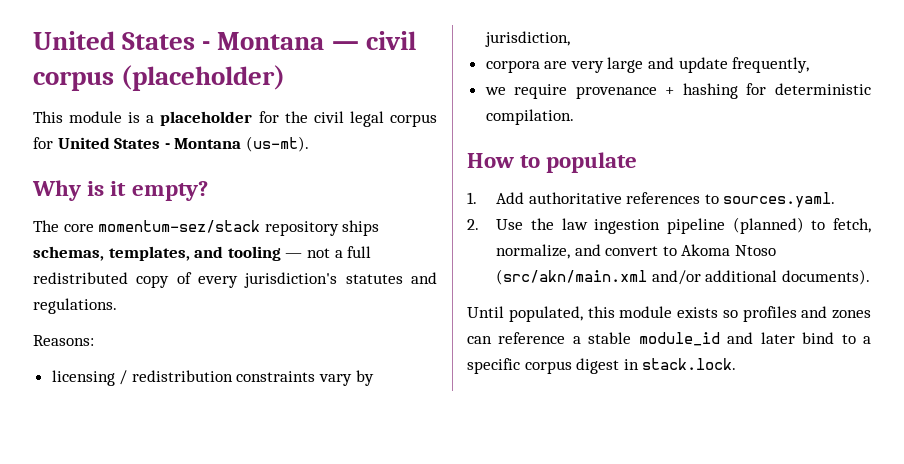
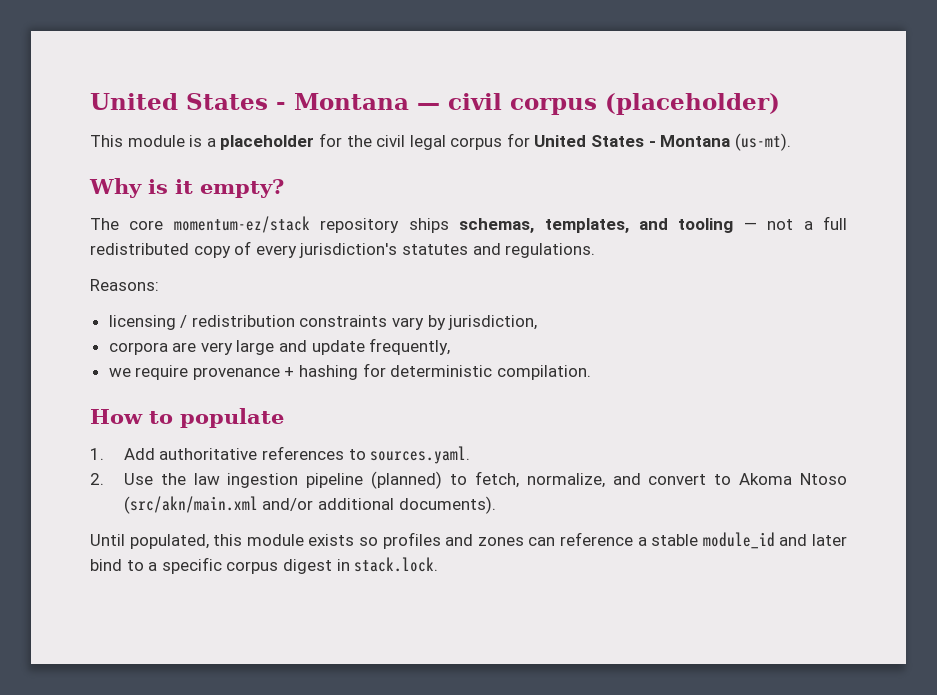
- The core momentum-sez/stack repository ships schemas, templates, and tooling — not a full redistributed copy of every jurisdiction's statutes and regulations.
+ The core momentum-ez/stack repository ships schemas, templates, and tooling — not a full redistributed copy of every jurisdiction's statutes and regulations.

